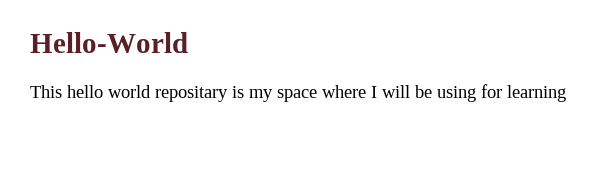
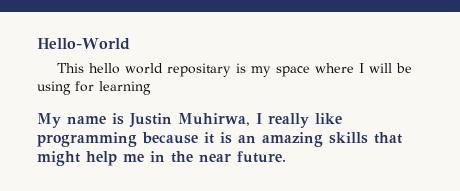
+ My name is Justin Muhirwa, I really like programming because it is an amazing skills that might help me in the near future.

